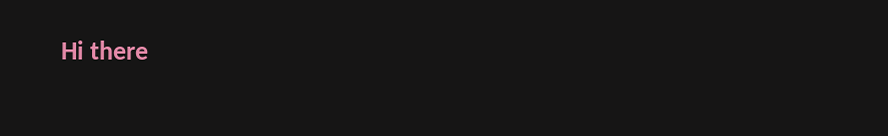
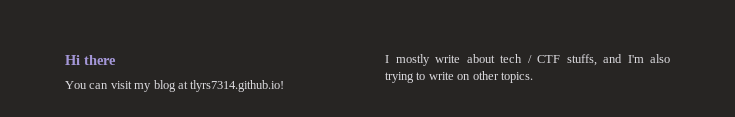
+ You can visit my blog at tlyrs7314.github.io!
+ I mostly write about tech / CTF stuffs, and I'm also trying to write on other topics.

